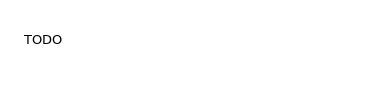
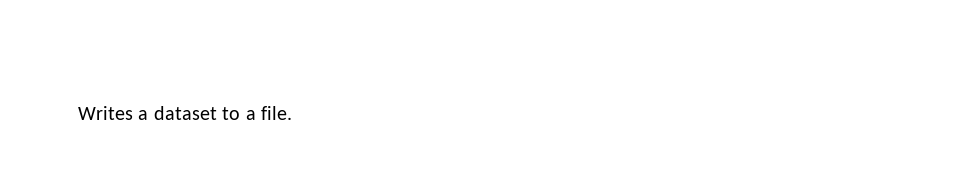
- TODO
+ Writes a dataset to a file.

